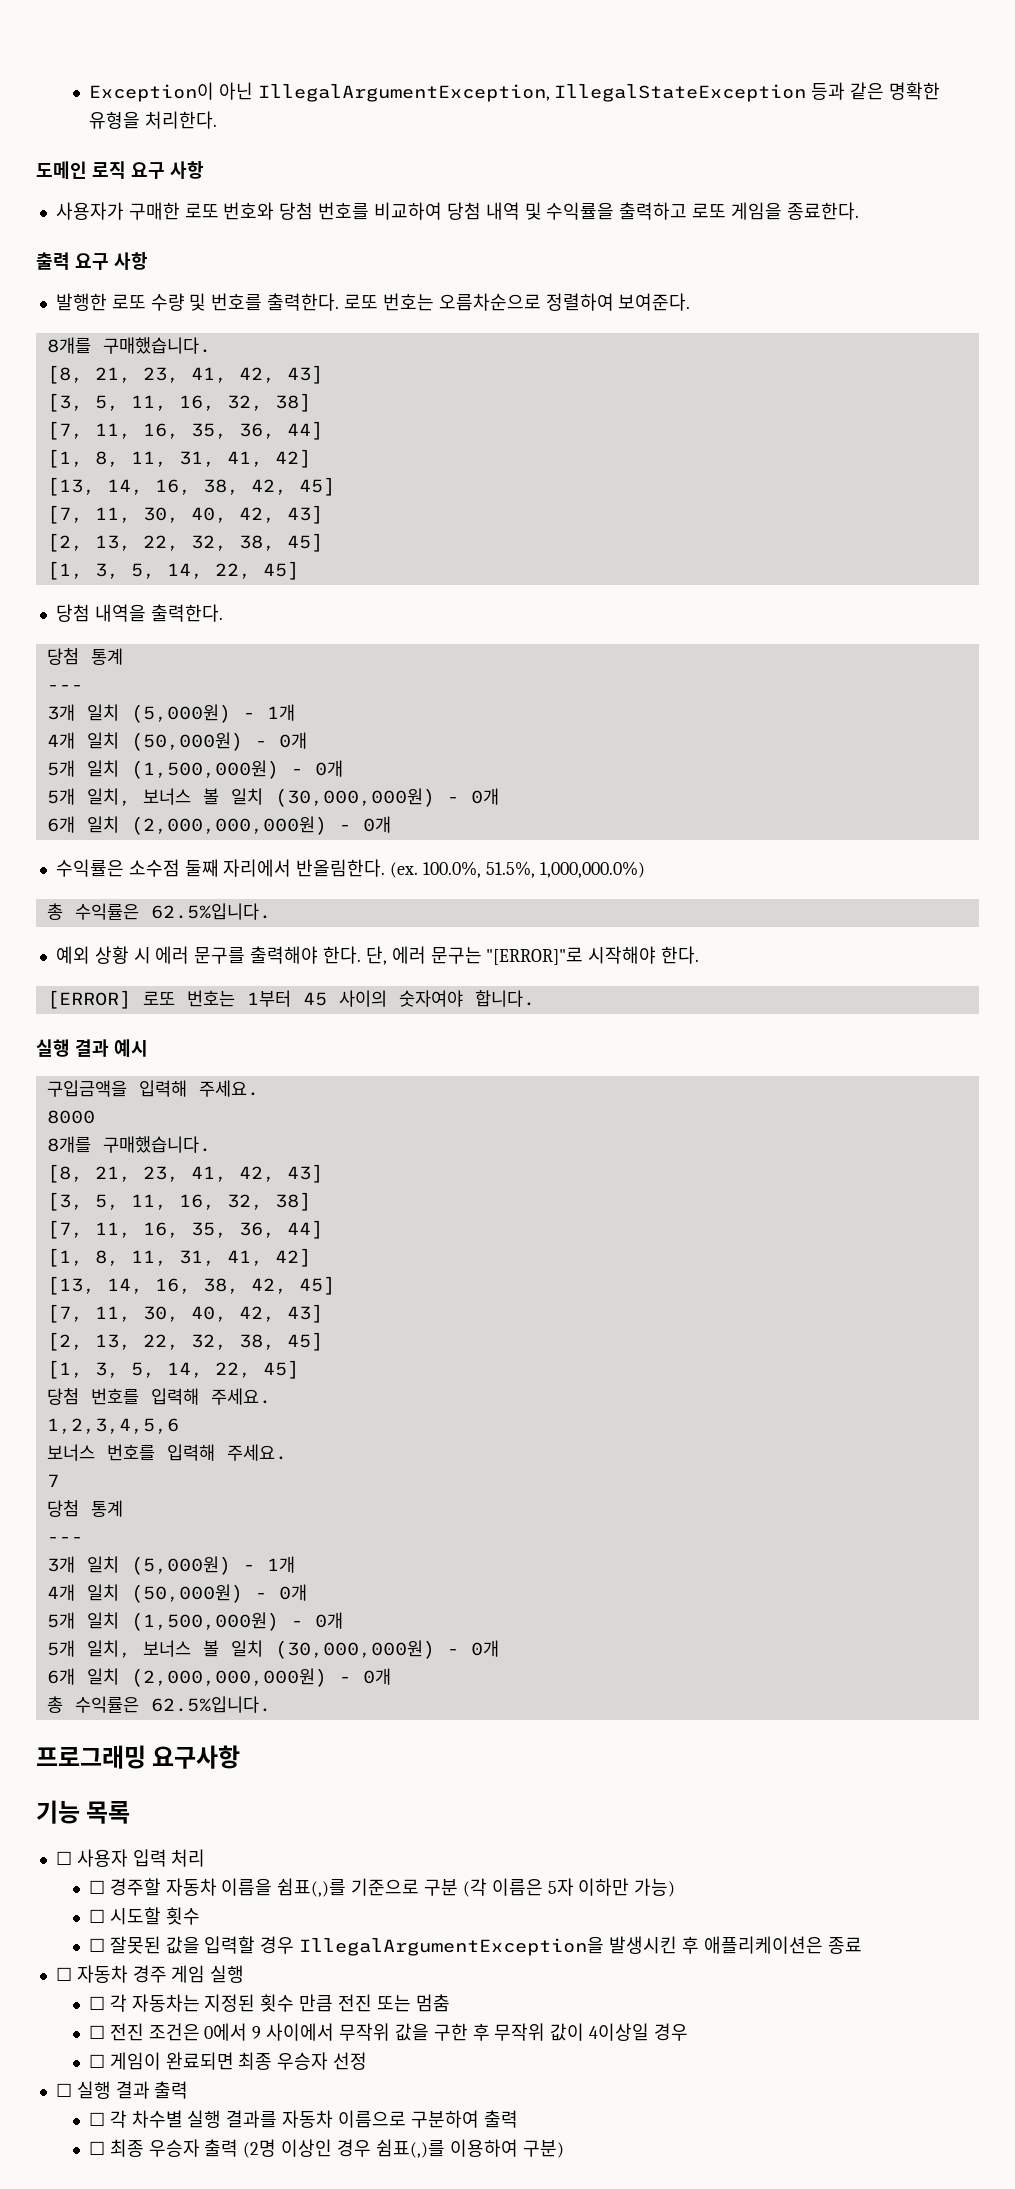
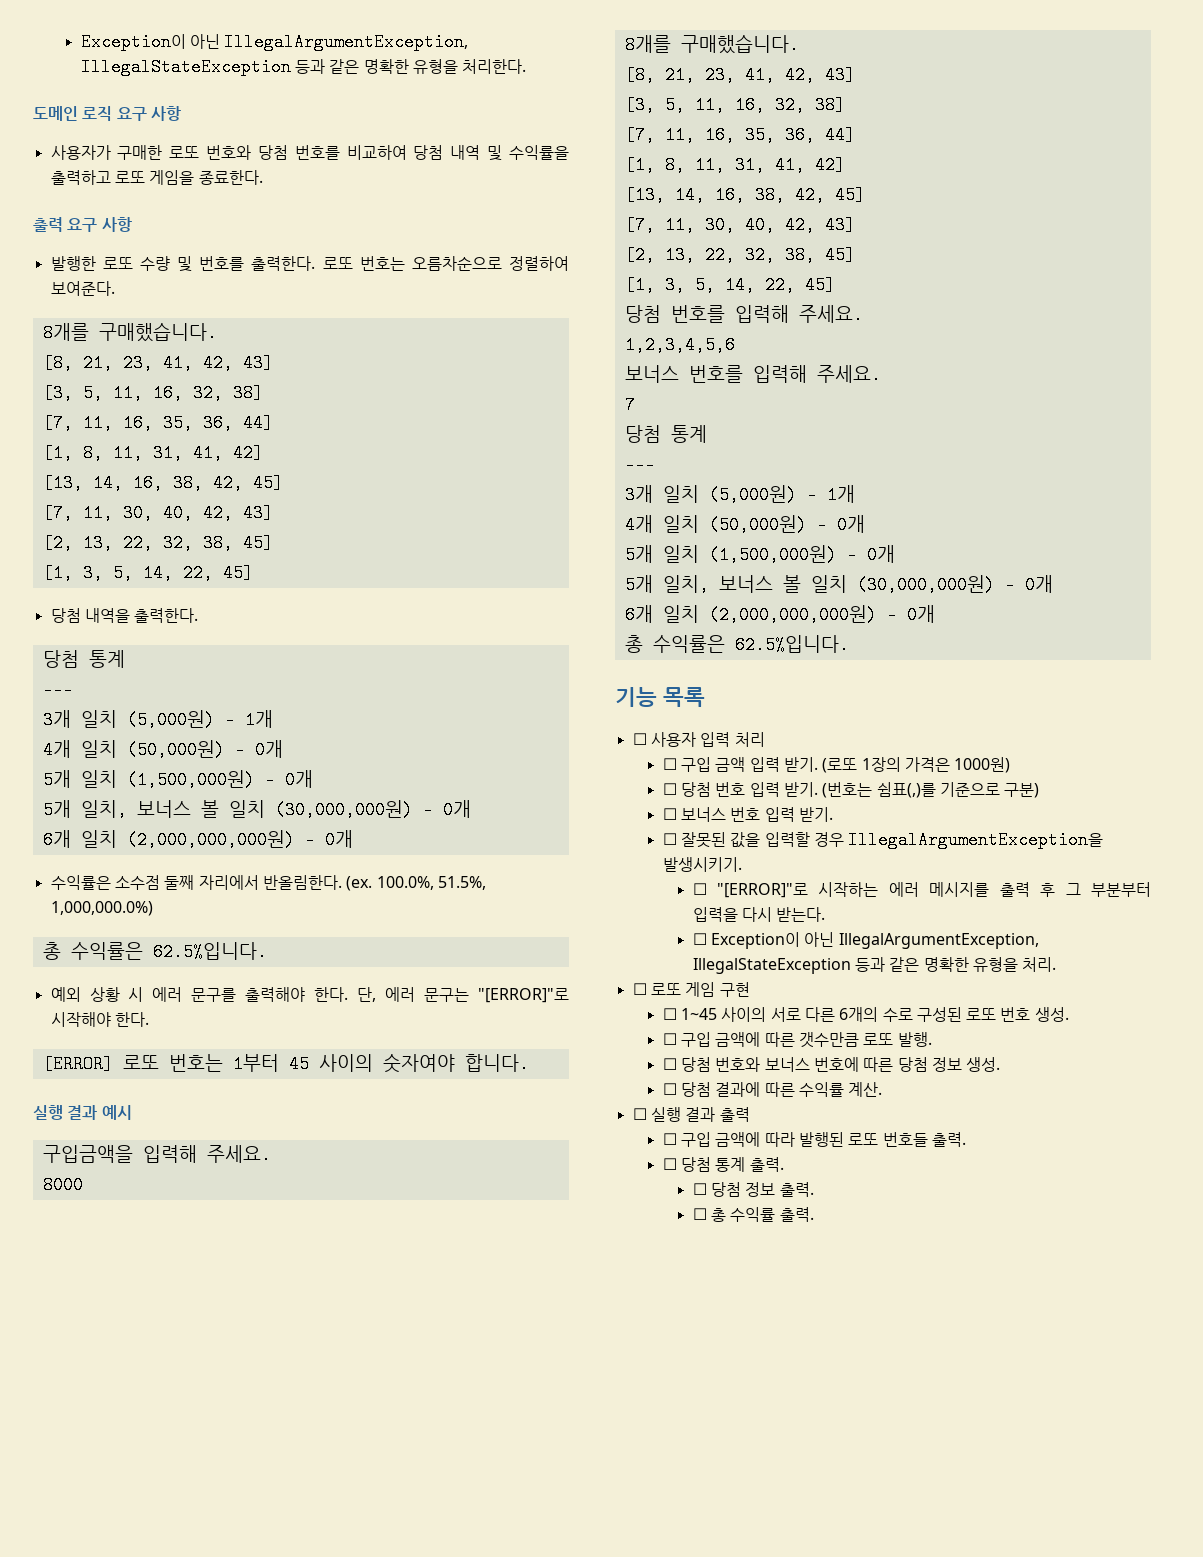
- 프로그래밍 요구사항
- ☐ 경주할 자동차 이름을 쉼표(,)를 기준으로 구분 (각 이름은 5자 이하만 가능)
- ☐ 시도할 횟수
+ ☐ 구입 금액 입력 받기. (로또 1장의 가격은 1000원)
+ ☐ 당첨 번호 입력 받기. (번호는 쉼표(,)를 기준으로 구분)
+ ☐ 보너스 번호 입력 받기.
- ☐ 잘못된 값을 입력할 경우 IllegalArgumentException을 발생시킨 후 애플리케이션은 종료
- ☐ 자동차 경주 게임 실행
- ☐ 각 자동차는 지정된 횟수 만큼 전진 또는 멈춤
- ☐ 전진 조건은 0에서 9 사이에서 무작위 값을 구한 후 무작위 값이 4이상일 경우
- ☐ 게임이 완료되면 최종 우승자 선정
+ ☐ 잘못된 값을 입력할 경우 IllegalArgumentException을 발생시키기.
+ ☐ "[ERROR]"로 시작하는 에러 메시지를 출력 후 그 부분부터 입력을 다시 받는다.
+ ☐ Exception이 아닌 IllegalArgumentException, IllegalStateException 등과 같은 명확한 유형을 처리.
+ ☐ 로또 게임 구현
+ ☐ 1~45 사이의 서로 다른 6개의 수로 구성된 로또 번호 생성.
+ ☐ 구입 금액에 따른 갯수만큼 로또 발행.
+ ☐ 당첨 번호와 보너스 번호에 따른 당첨 정보 생성.
+ ☐ 당첨 결과에 따른 수익률 계산.
- ☐ 각 차수별 실행 결과를 자동차 이름으로 구분하여 출력
- ☐ 최종 우승자 출력 (2명 이상인 경우 쉼표(,)를 이용하여 구분)
+ ☐ 구입 금액에 따라 발행된 로또 번호들 출력.
+ ☐ 당첨 통계 출력.
+ ☐ 당첨 정보 출력.
+ ☐ 총 수익률 출력.

